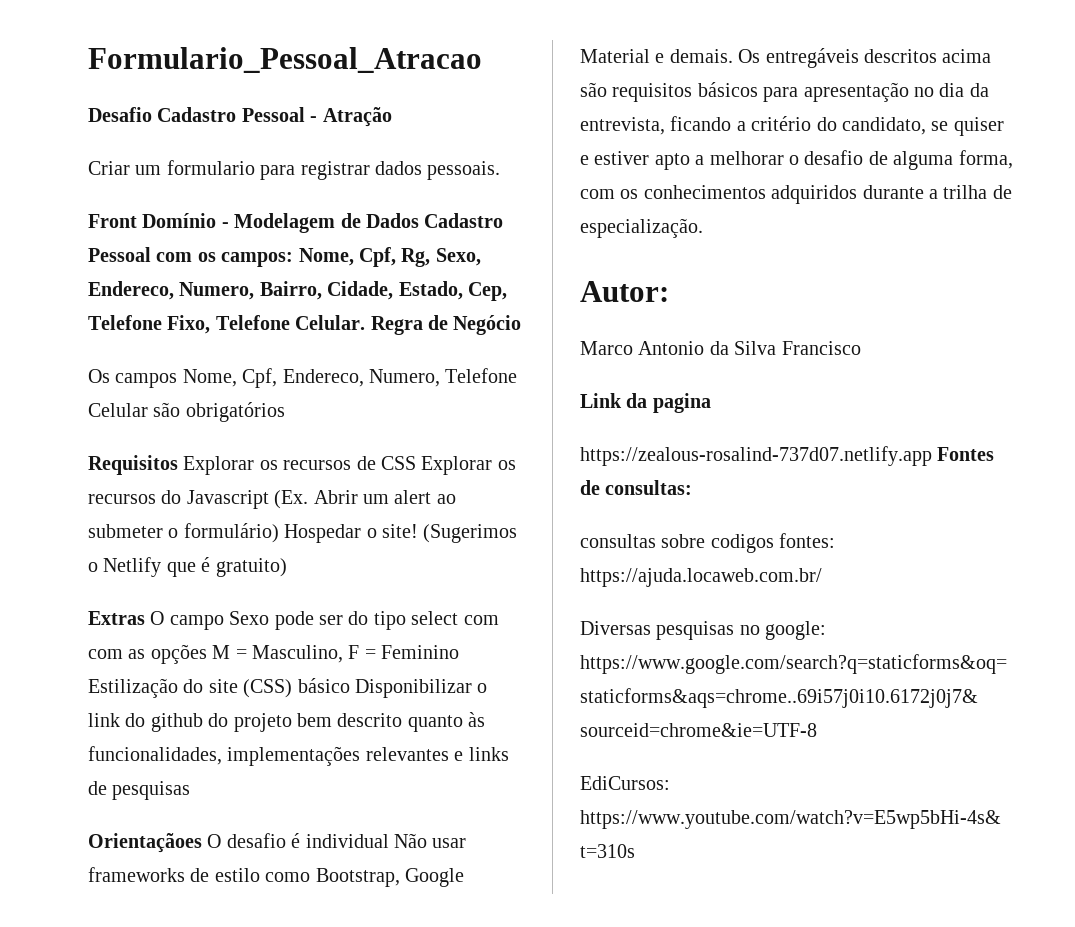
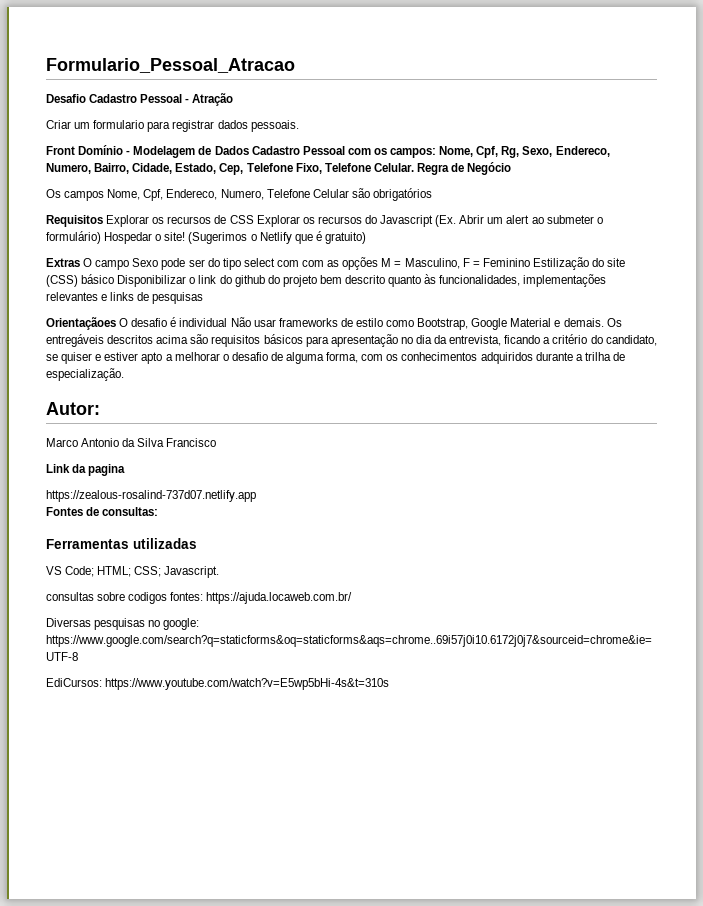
- https://zealous-rosalind-737d07.netlify.app Fontes de consultas:
+ https://zealous-rosalind-737d07.netlify.app
+ Fontes de consultas:
+ Ferramentas utilizadas
+ VS Code; HTML; CSS; Javascript.

